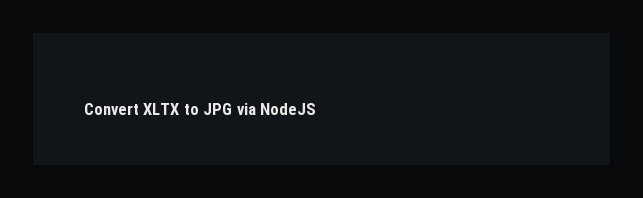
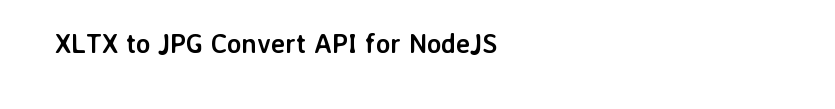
- Convert XLTX to JPG via NodeJS
+ XLTX to JPG Convert API for NodeJS

